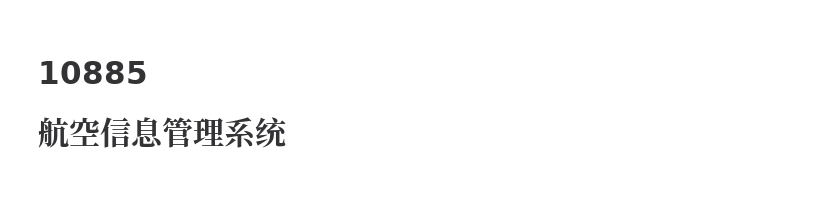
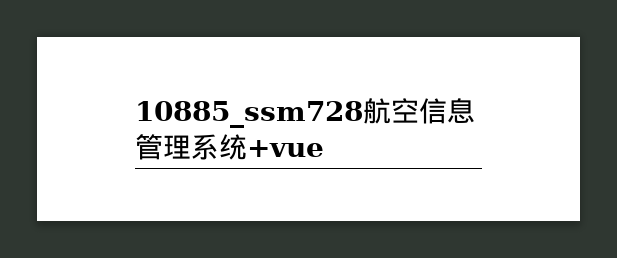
- 10885
- 航空信息管理系统
+ 10885_ssm728航空信息管理系统+vue

